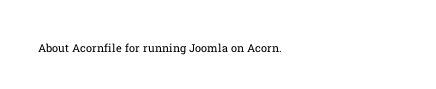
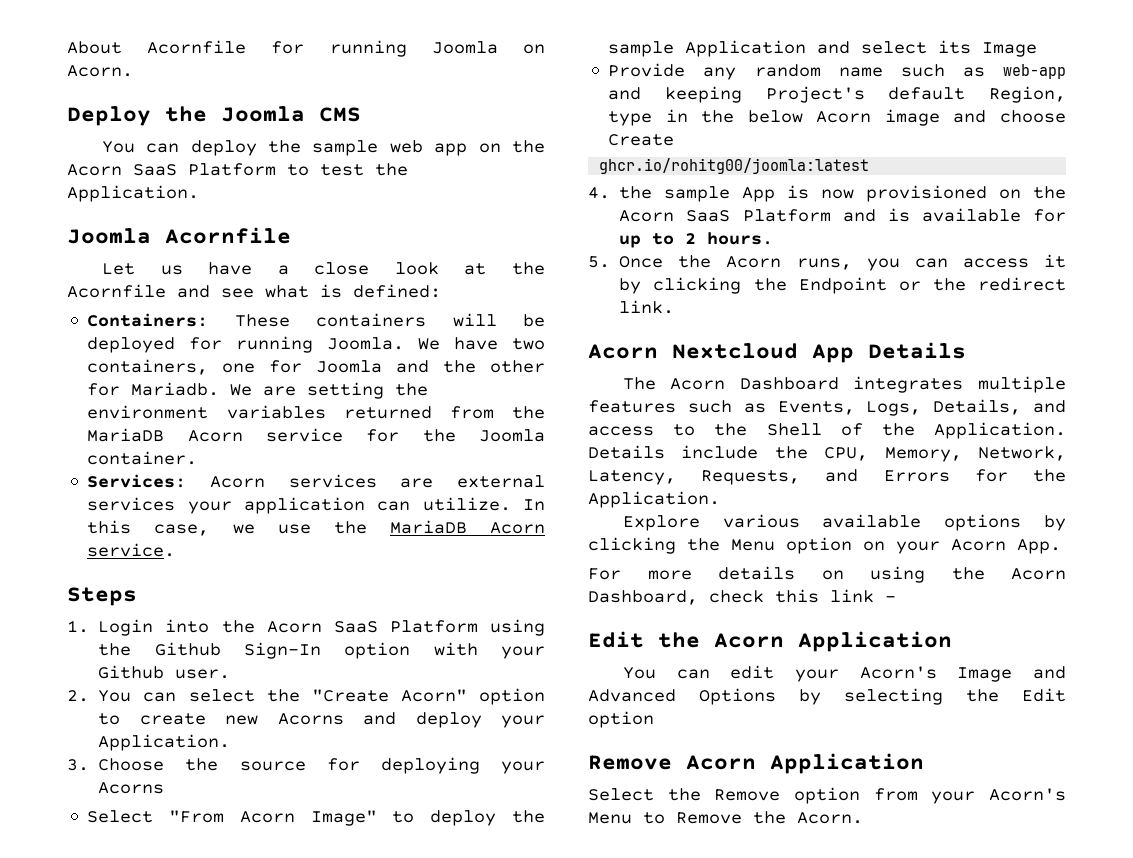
+ Deploy the Joomla CMS
+ You can deploy the sample web app on the Acorn SaaS Platform to test the Application.
+ Joomla Acornfile
+ Let us have a close look at the Acornfile and see what is defined:
+ Containers: These containers will be deployed for running Joomla. We have two containers, one for Joomla and the other for Mariadb. We are setting the environment variables returned from the MariaDB Acorn service for the Joomla container.
+ Services: Acorn services are external services your application can utilize. In this case, we use the MariaDB Acorn service.
+ Steps
+ 1. Login into the Acorn SaaS Platform using the Github Sign-In option with your Github user.
+ 2. You can select the "Create Acorn" option to create new Acorns and deploy your Application.
+ 3. Choose the source for deploying your Acorns
+ Select "From Acorn Image" to deploy the sample Application and select its Image
+ Provide any random name such as web-app and keeping Project's default Region, type in the below Acorn image and choose Create
+ ghcr.io/rohitg00/joomla:latest
+ 4. the sample App is now provisioned on the Acorn SaaS Platform and is available for up to 2 hours.
+ 5. Once the Acorn runs, you can access it by clicking the Endpoint or the redirect link.
+ Acorn Nextcloud App Details
+ The Acorn Dashboard integrates multiple features such as Events, Logs, Details, and access to the Shell of the Application. Details include the CPU, Memory, Network, Latency, Requests, and Errors for the Application.
+ Explore various available options by clicking the Menu option on your Acorn App.
+ For more details on using the Acorn Dashboard, check this link -
+ Edit the Acorn Application
+ You can edit your Acorn's Image and Advanced Options by selecting the Edit option
+ Remove Acorn Application
+ Select the Remove option from your Acorn's Menu to Remove the Acorn.

